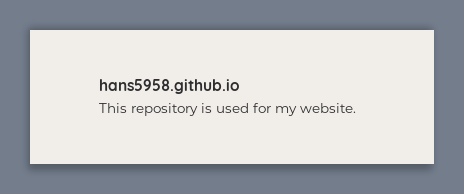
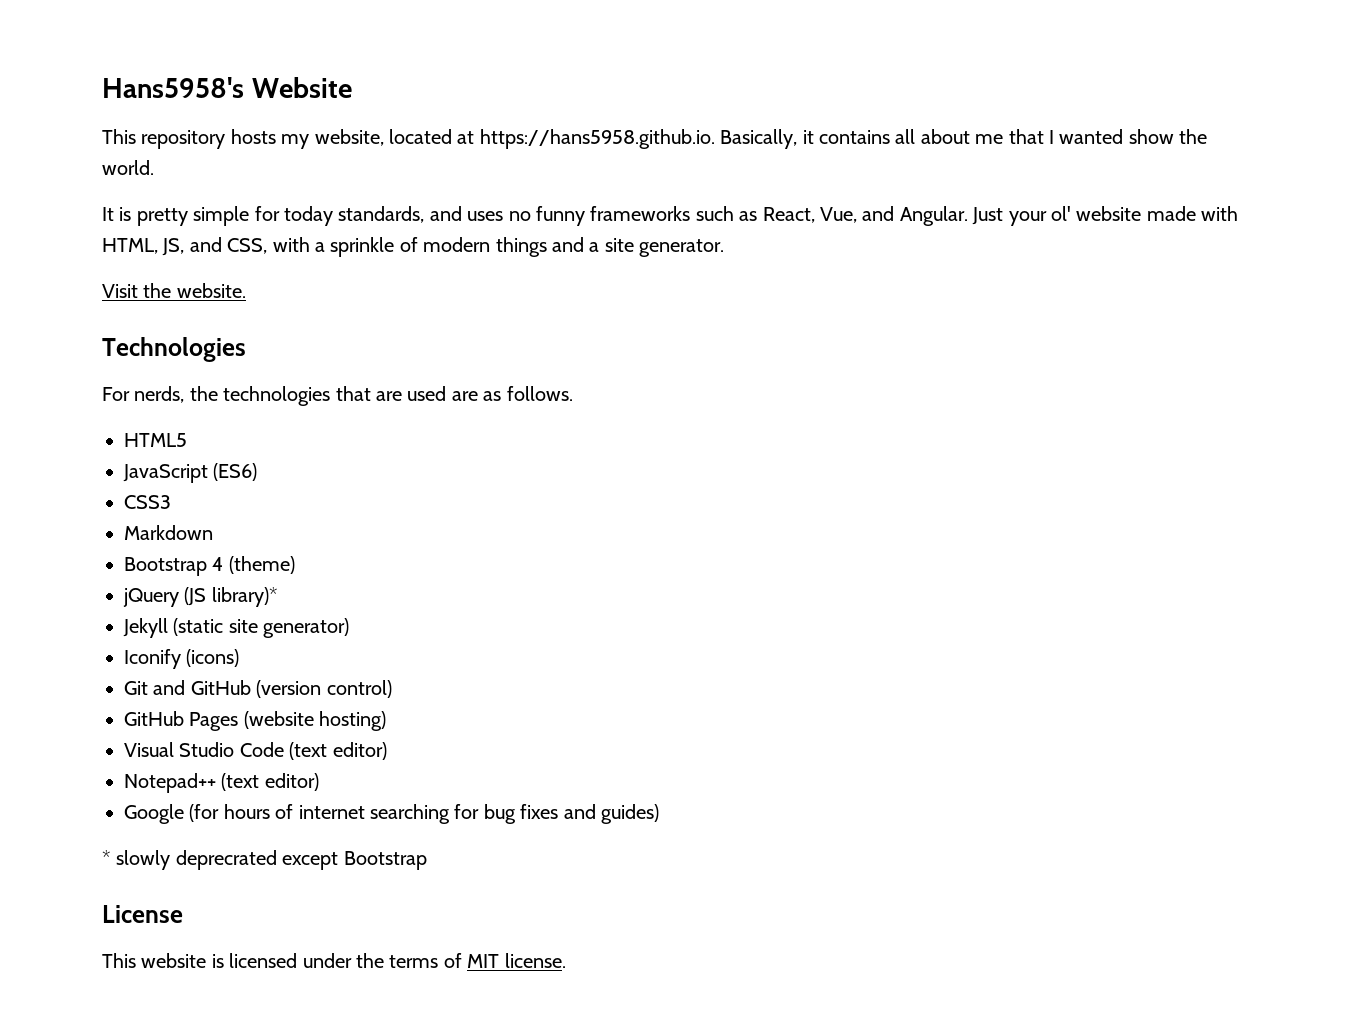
- hans5958.github.io
+ Hans5958's Website
- This repository is used for my website.
+ This repository hosts my website, located at https://hans5958.github.io. Basically, it contains all about me that I wanted show the world.
+ It is pretty simple for today standards, and uses no funny frameworks such as React, Vue, and Angular. Just your ol' website made with HTML, JS, and CSS, with a sprinkle of modern things and a site generator.
+ Visit the website.
+ Technologies
+ For nerds, the technologies that are used are as follows.
+ HTML5
+ JavaScript (ES6)
+ CSS3
+ Markdown
+ Bootstrap 4 (theme)
+ jQuery (JS library)*
+ Jekyll (static site generator)
+ Iconify (icons)
+ Git and GitHub (version control)
+ GitHub Pages (website hosting)
+ Visual Studio Code (text editor)
+ Notepad++ (text editor)
+ Google (for hours of internet searching for bug fixes and guides)
+ * slowly deprecrated except Bootstrap
+ License
+ This website is licensed under the terms of MIT license.

